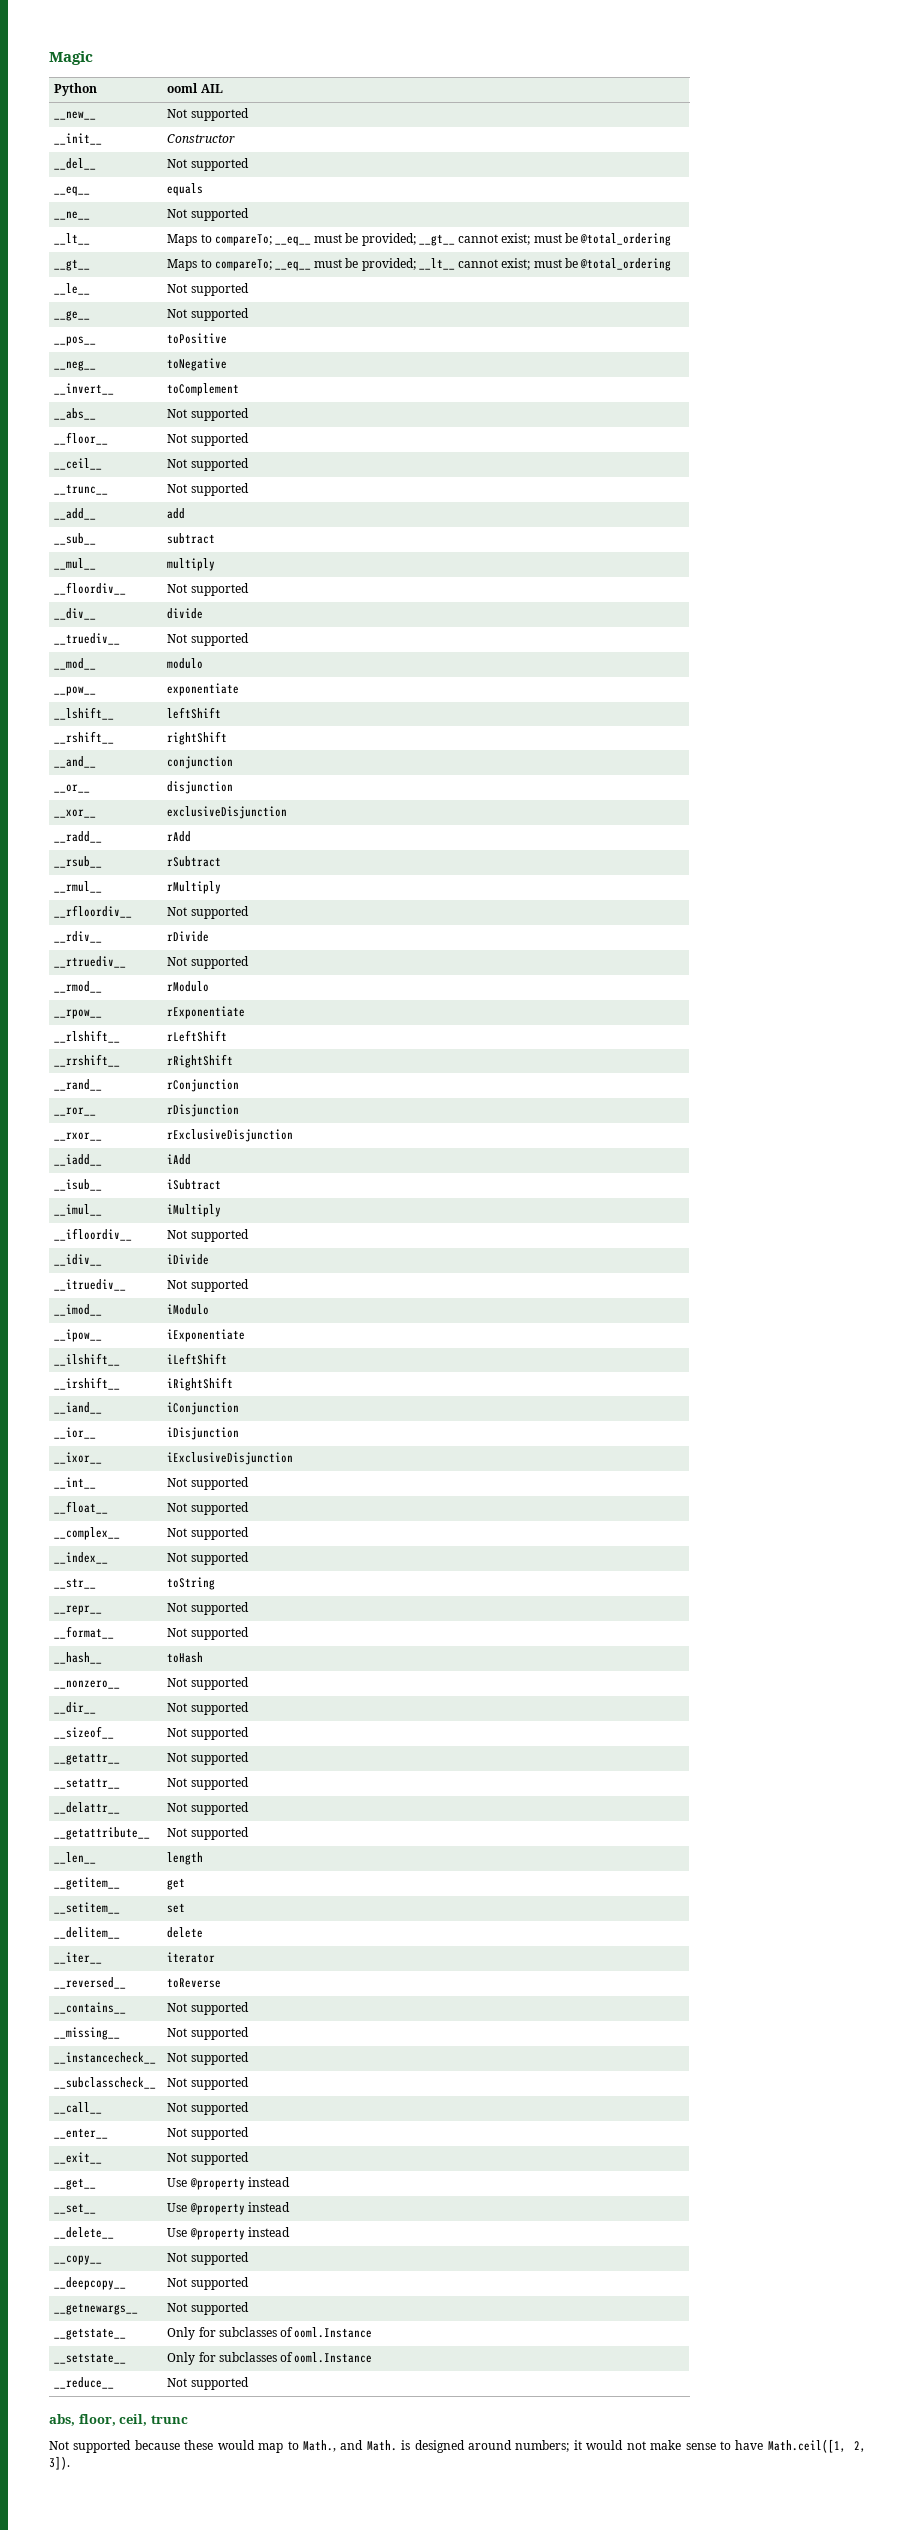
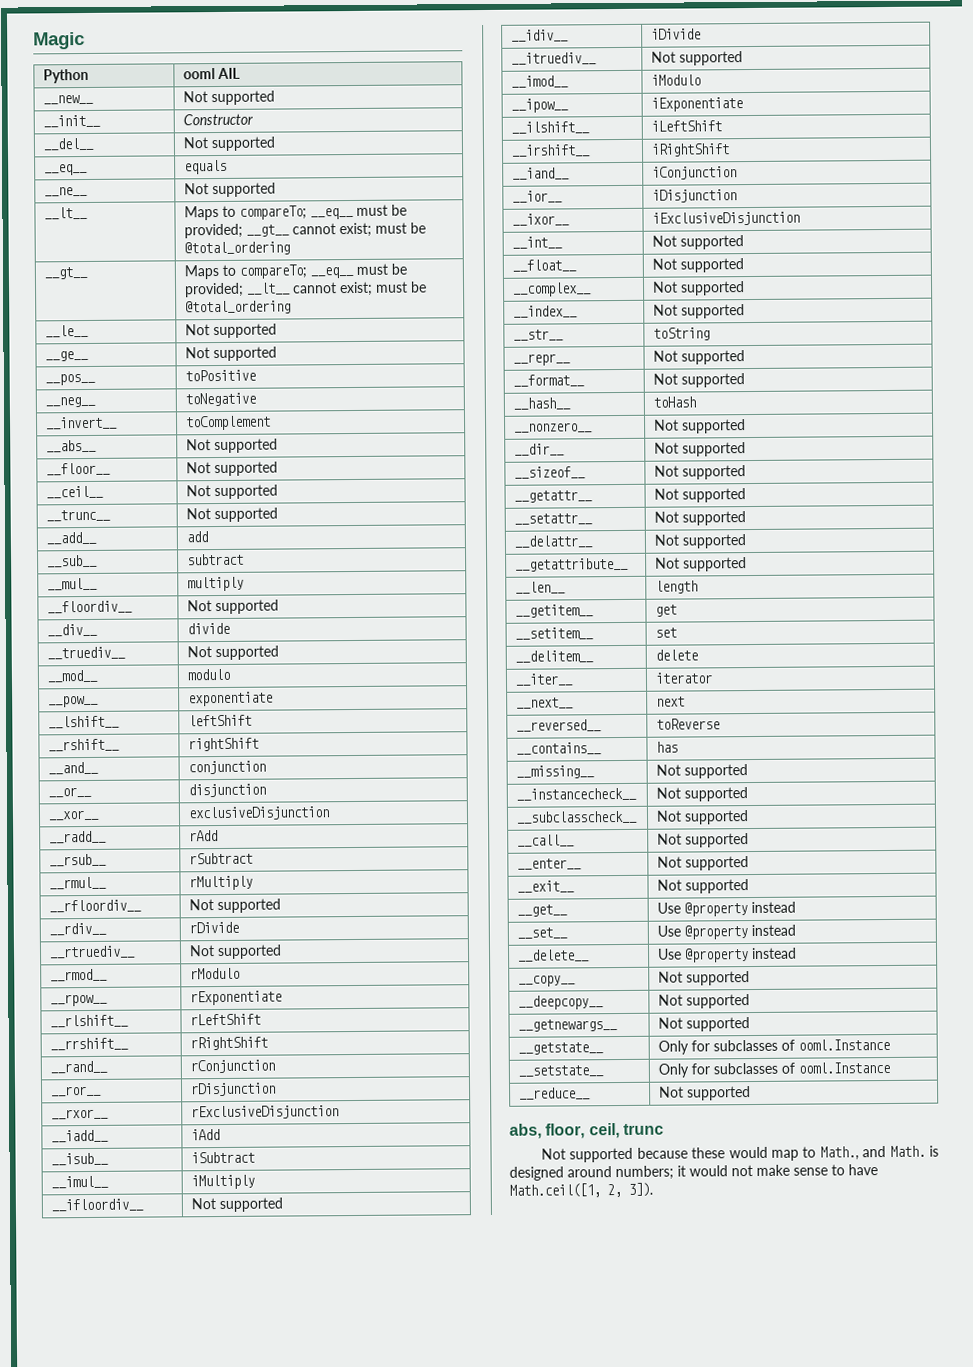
+ __next__ | next
- __contains__ | Not supported
+ __contains__ | has

